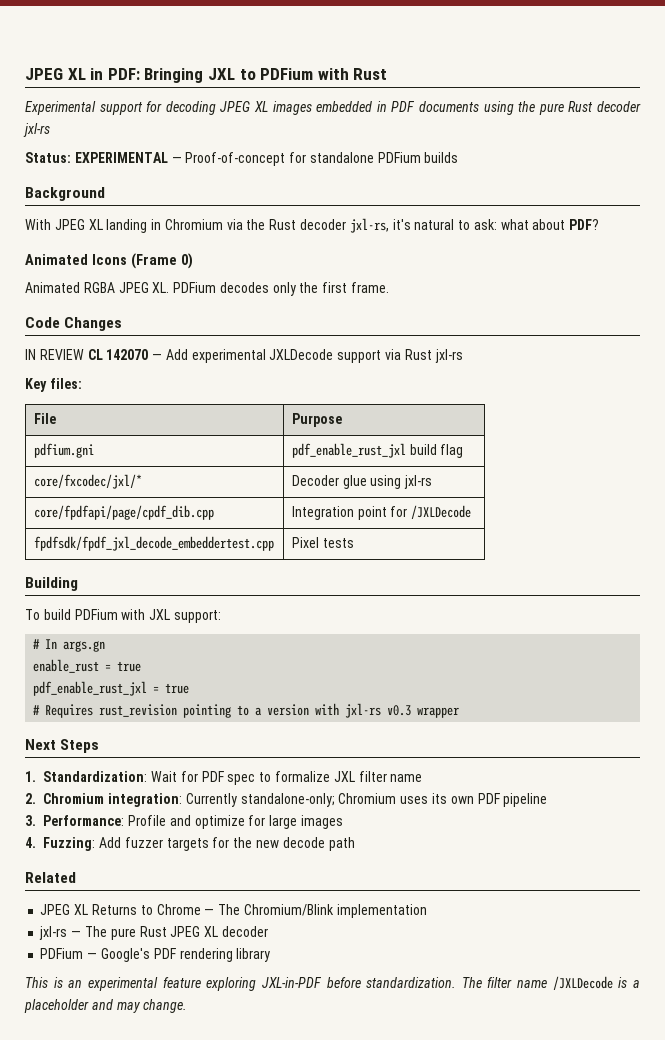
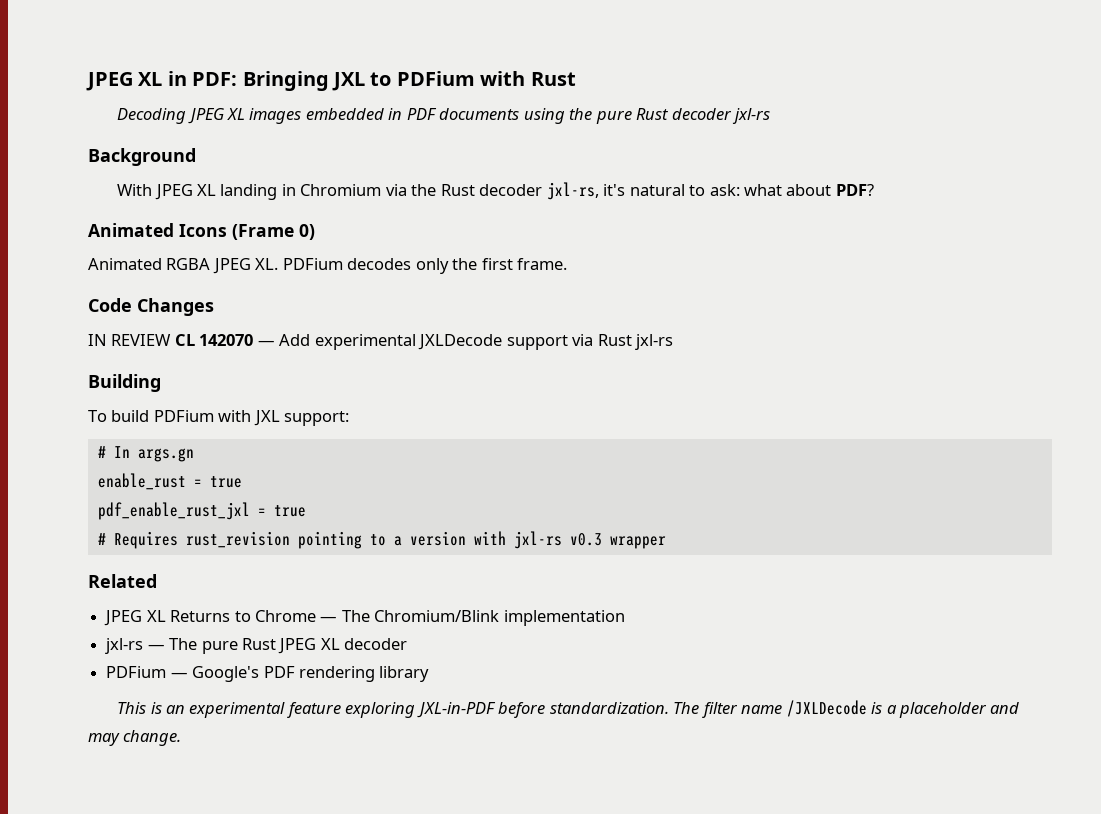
- Experimental support for decoding JPEG XL images embedded in PDF documents using the pure Rust decoder jxl-rs
+ Decoding JPEG XL images embedded in PDF documents using the pure Rust decoder jxl-rs
- Status: EXPERIMENTAL — Proof-of-concept for standalone PDFium builds
- Key files:
- File | Purpose
- pdfium.gni | pdf_enable_rust_jxl build flag
- core/fxcodec/jxl/* | Decoder glue using jxl-rs
- core/fpdfapi/page/cpdf_dib.cpp | Integration point for /JXLDecode
- fpdfsdk/fpdf_jxl_decode_embeddertest.cpp | Pixel tests
- Next Steps
- 1. Standardization: Wait for PDF spec to formalize JXL filter name
- 2. Chromium integration: Currently standalone-only; Chromium uses its own PDF pipeline
- 3. Performance: Profile and optimize for large images
- 4. Fuzzing: Add fuzzer targets for the new decode path

